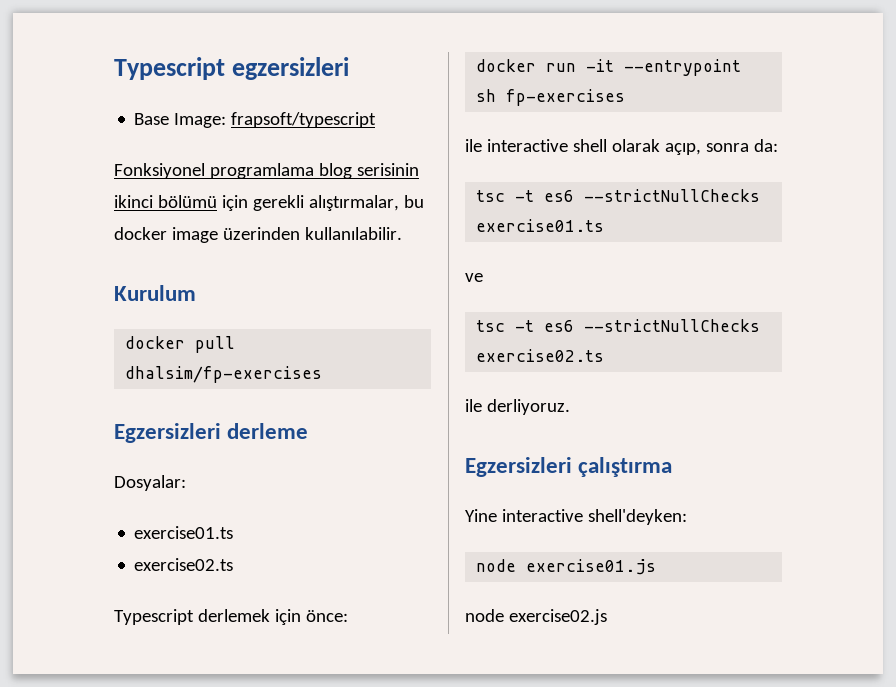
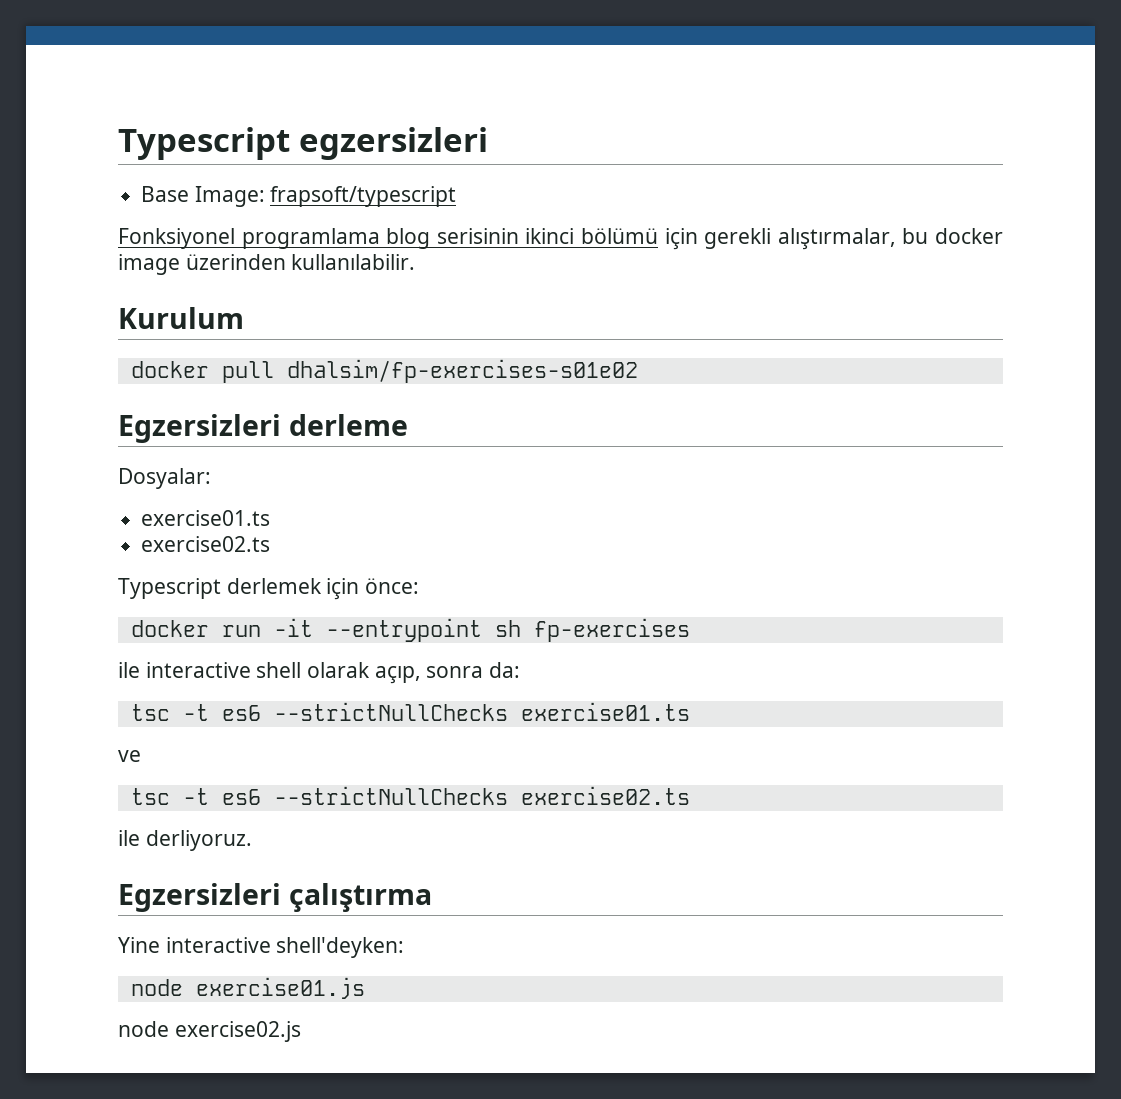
- docker pull dhalsim/fp-exercises
+ docker pull dhalsim/fp-exercises-s01e02

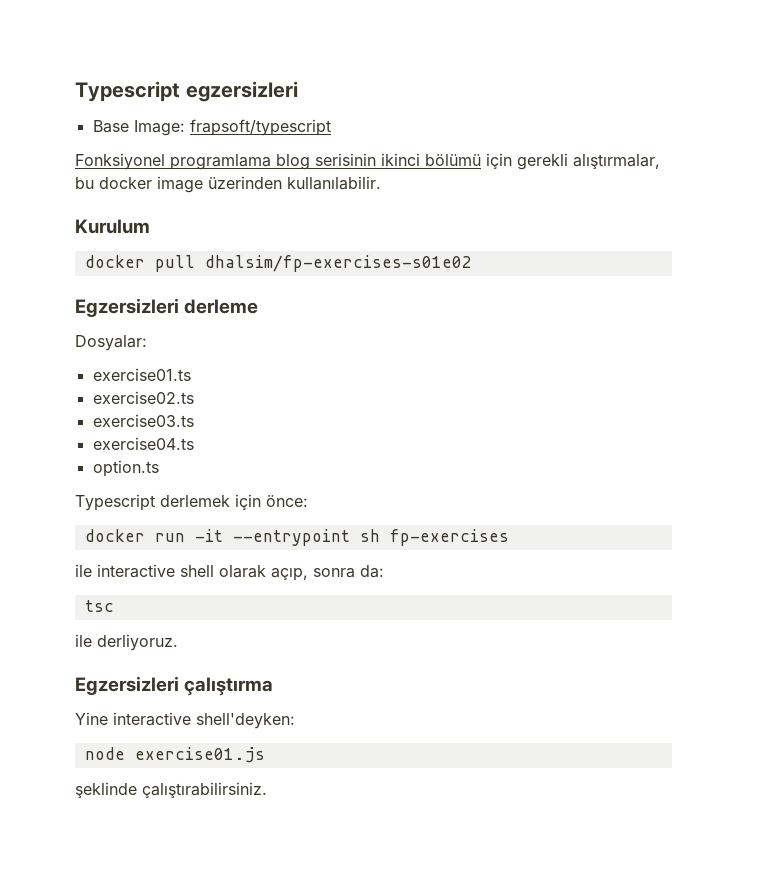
+ exercise03.ts
+ exercise04.ts
+ option.ts
- tsc -t es6 --strictNullChecks exercise01.ts
- ve
- tsc -t es6 --strictNullChecks exercise02.ts
+ tsc
- node exercise02.js
+ şeklinde çalıştırabilirsiniz.

